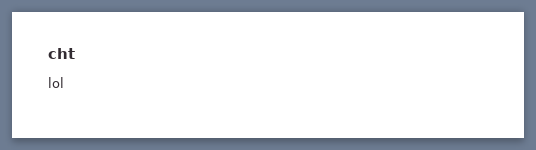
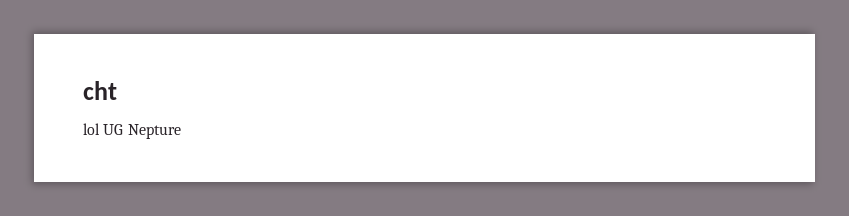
- lol
+ lol UG Nepture

